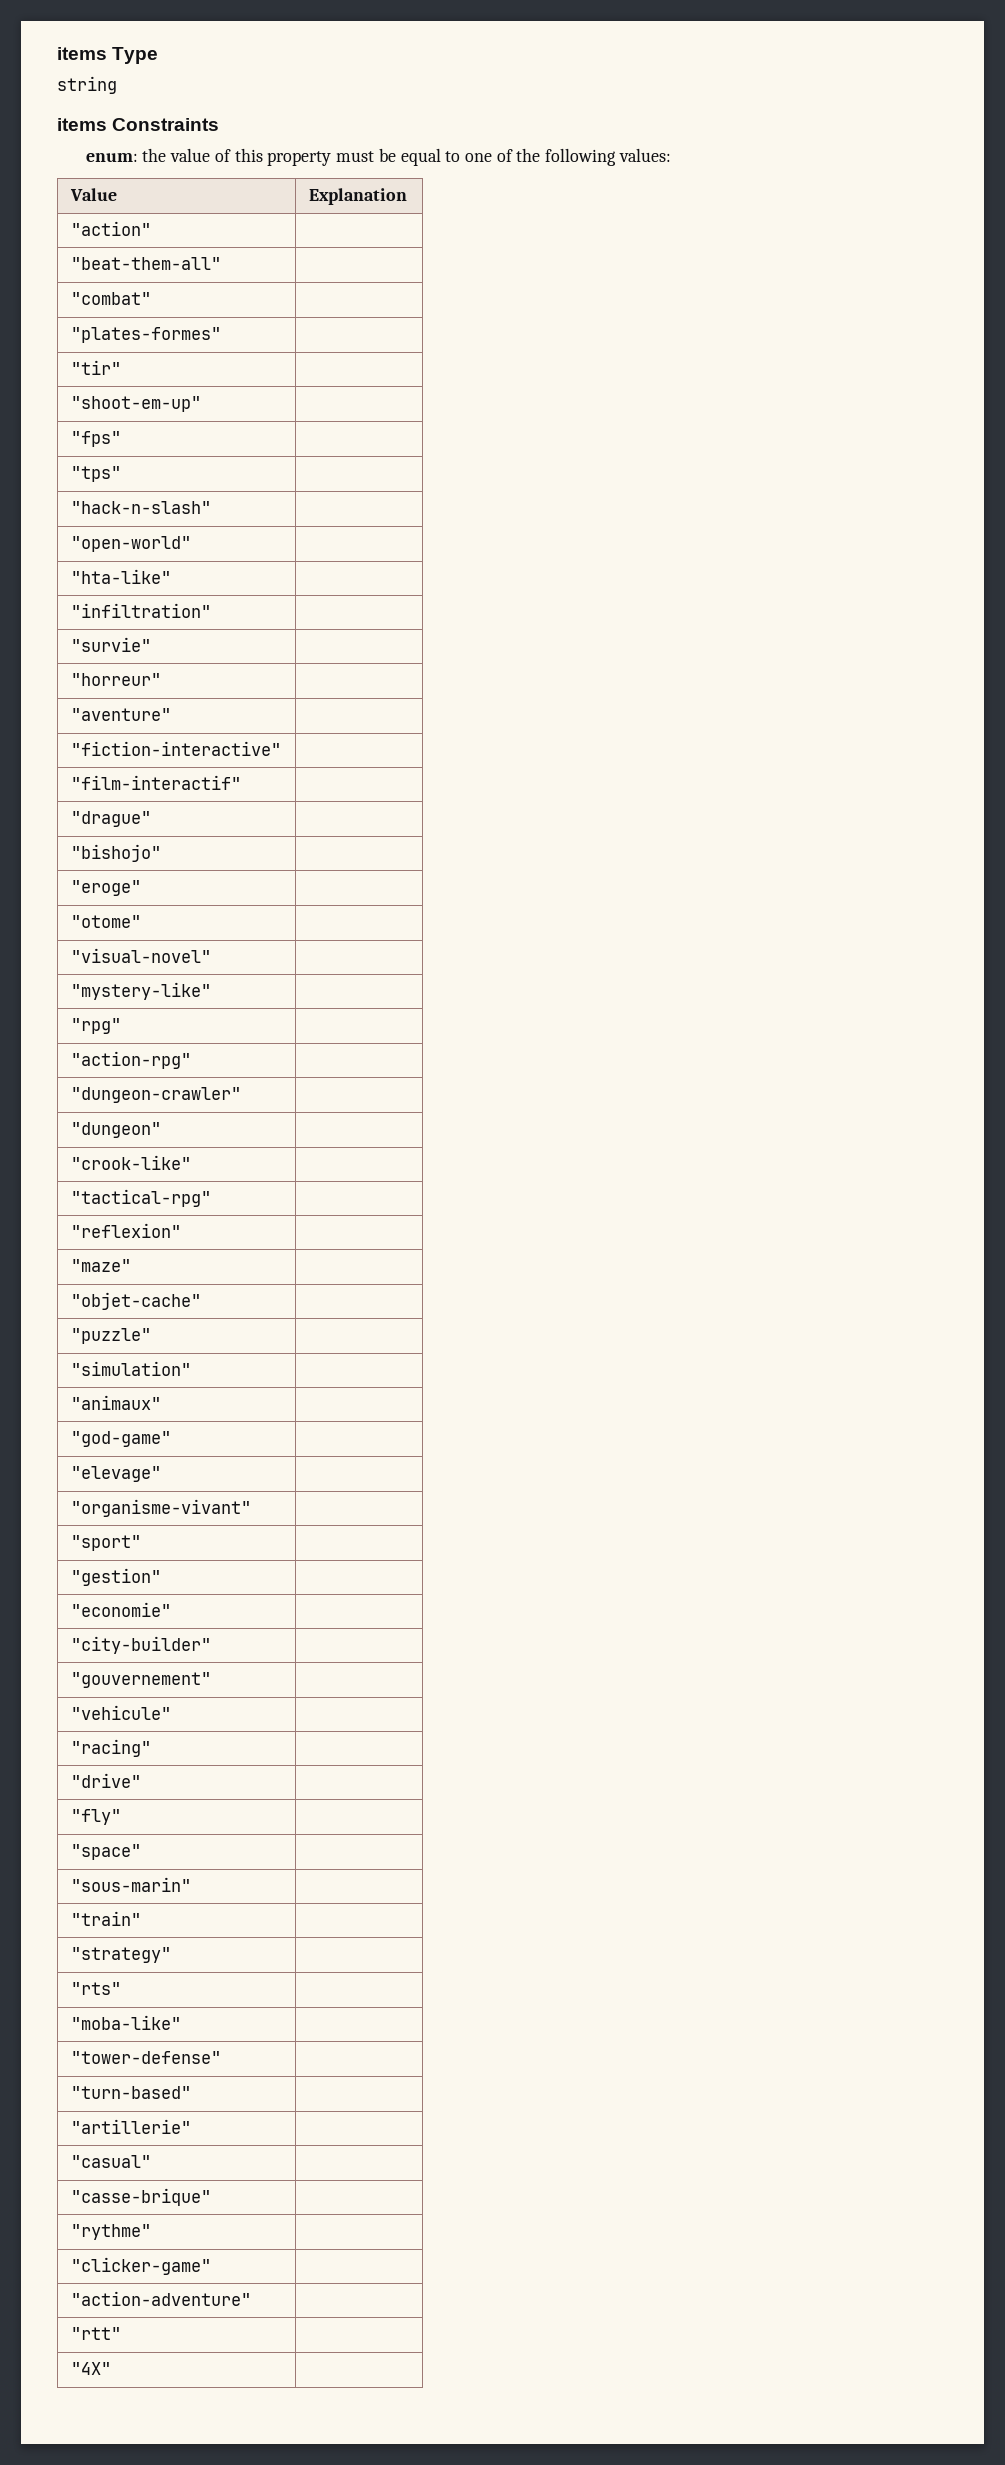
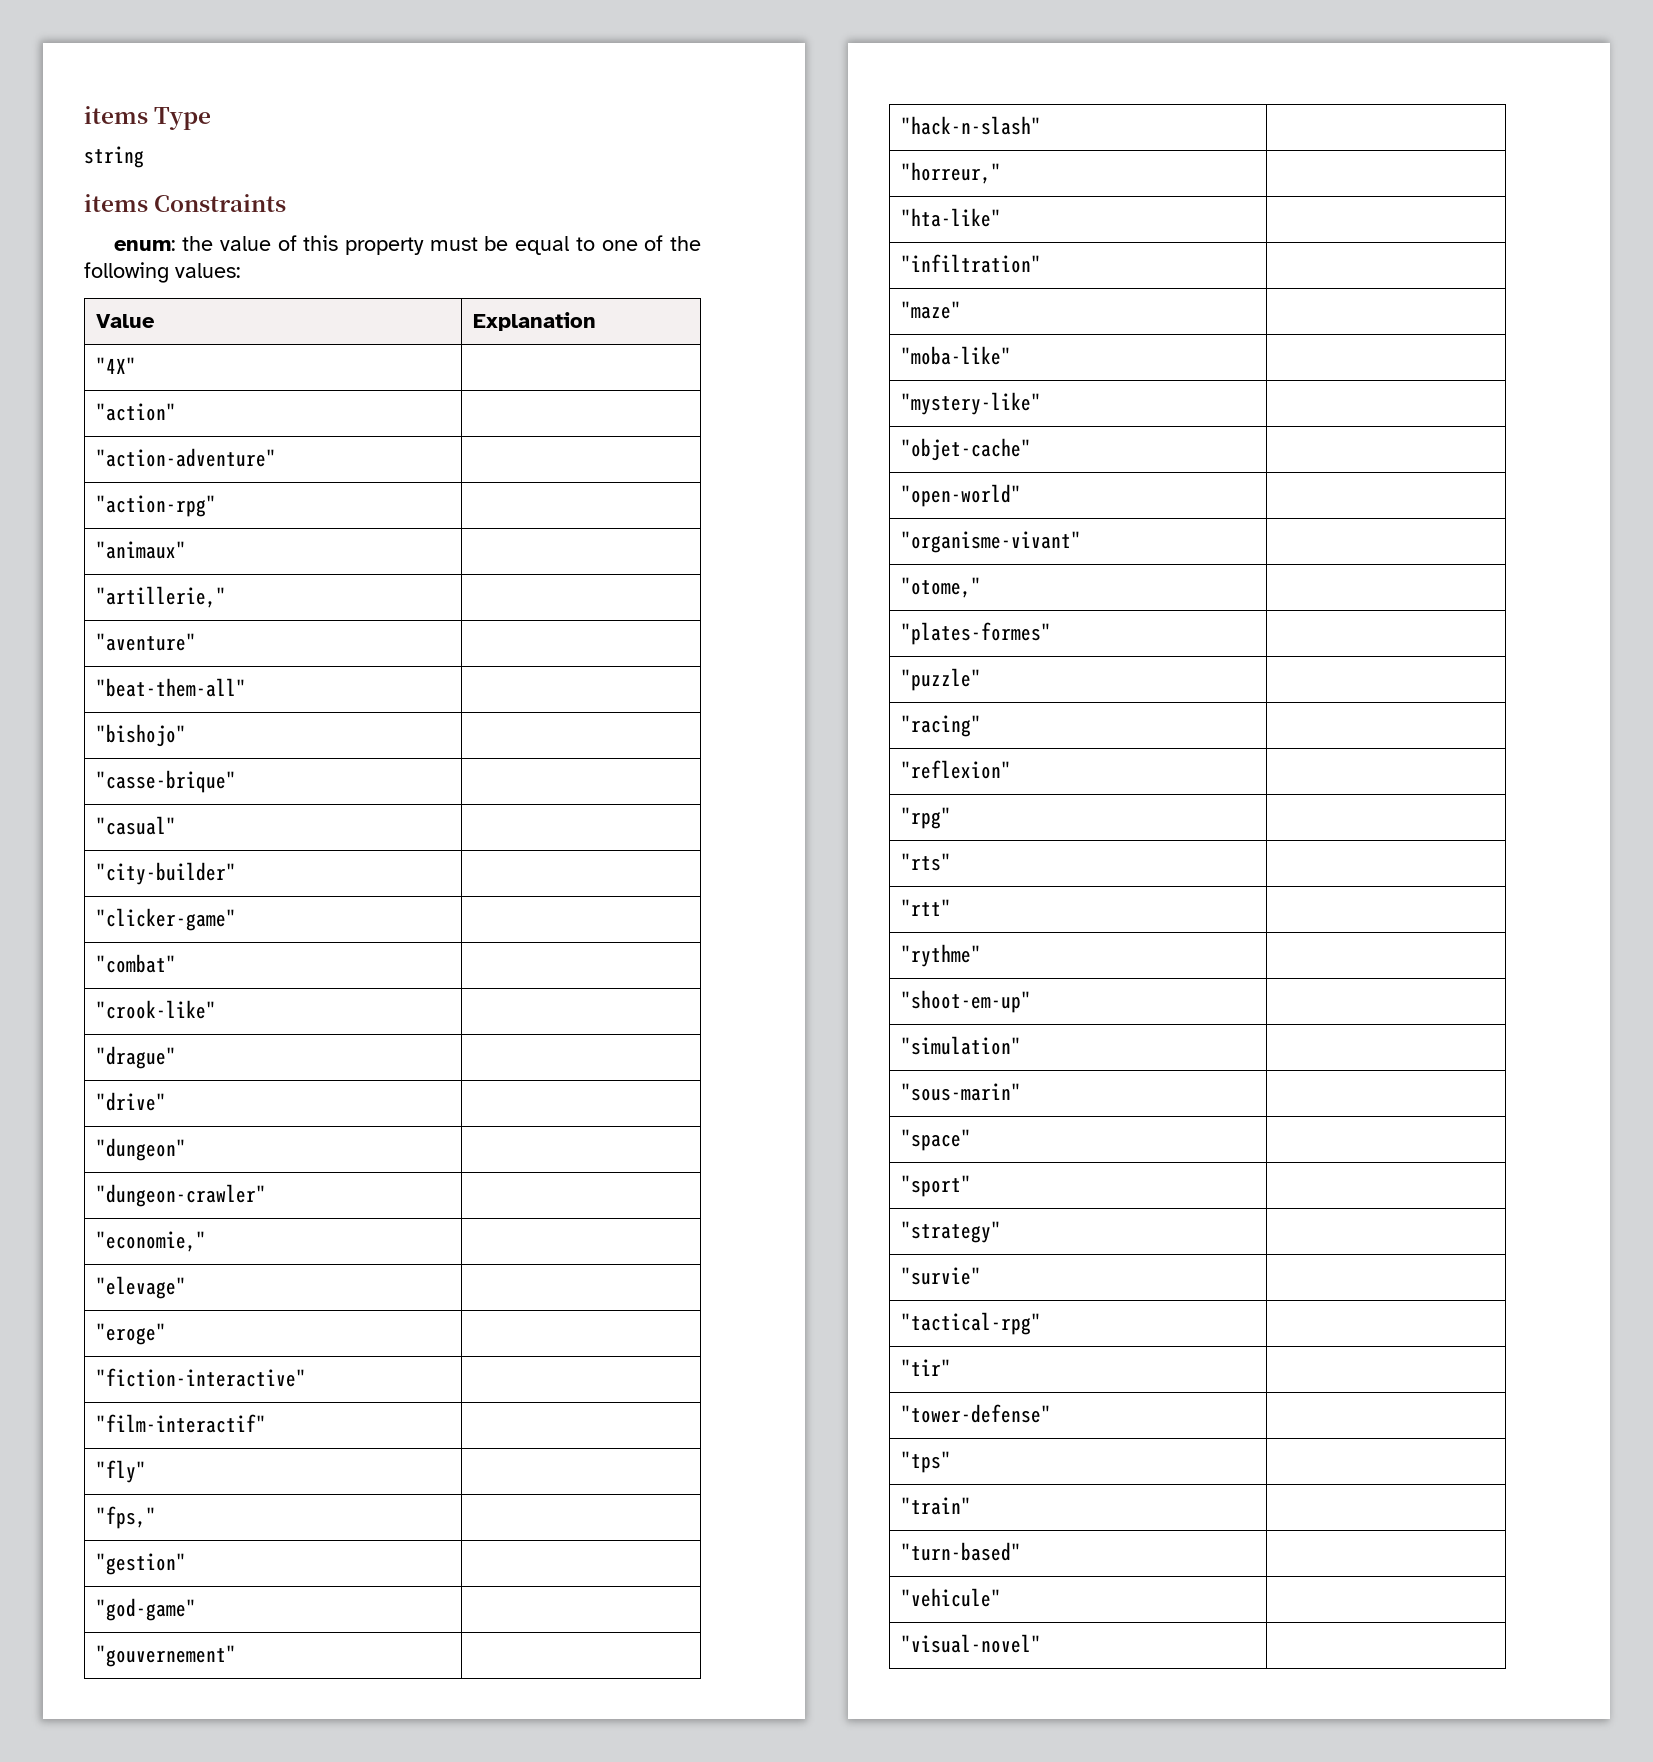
+ "4X" |
+ "action-adventure" |
+ "action-rpg" |
+ "animaux" |
+ "artillerie," |
+ "aventure" |
  "beat-them-all" |
+ "bishojo" |
+ "casse-brique" |
+ "casual" |
+ "city-builder" |
+ "clicker-game" |
  "combat" |
- "plates-formes" |
- "tir" |
- "shoot-em-up" |
- "fps" |
- "tps" |
+ "crook-like" |
+ "drague" |
+ "drive" |
+ "dungeon" |
+ "dungeon-crawler" |
+ "economie," |
+ "elevage" |
+ "eroge" |
+ "fiction-interactive" |
+ "film-interactif" |
+ "fly" |
+ "fps," |
+ "gestion" |
+ "god-game" |
+ "gouvernement" |
- "open-world" |
+ "horreur," |
+ "maze" |
+ "moba-like" |
+ "mystery-like" |
+ "objet-cache" |
+ "open-world" |
+ "organisme-vivant" |
+ "otome," |
+ "plates-formes" |
+ "puzzle" |
+ "racing" |
+ "reflexion" |
+ "rpg" |
+ "rts" |
+ "rtt" |
+ "rythme" |
+ "shoot-em-up" |
+ "simulation" |
+ "sous-marin" |
+ "space" |
+ "sport" |
+ "strategy" |
  "survie" |
- "horreur" |
- "aventure" |
- "fiction-interactive" |
- "film-interactif" |
- "drague" |
- "bishojo" |
- "eroge" |
- "otome" |
+ "tactical-rpg" |
+ "tir" |
+ "tower-defense" |
+ "tps" |
+ "train" |
+ "turn-based" |
+ "vehicule" |
  "visual-novel" |
- "mystery-like" |
- "rpg" |
- "action-rpg" |
- "dungeon-crawler" |
- "dungeon" |
- "crook-like" |
- "tactical-rpg" |
- "reflexion" |
- "maze" |
- "objet-cache" |
- "puzzle" |
- "simulation" |
- "animaux" |
- "god-game" |
- "elevage" |
- "organisme-vivant" |
- "sport" |
- "gestion" |
- "economie" |
- "city-builder" |
- "gouvernement" |
- "vehicule" |
- "racing" |
- "drive" |
- "fly" |
- "space" |
- "sous-marin" |
- "train" |
- "strategy" |
- "rts" |
- "moba-like" |
- "tower-defense" |
- "turn-based" |
- "artillerie" |
- "casual" |
- "casse-brique" |
- "rythme" |
- "clicker-game" |
- "action-adventure" |
- "rtt" |
- "4X" |

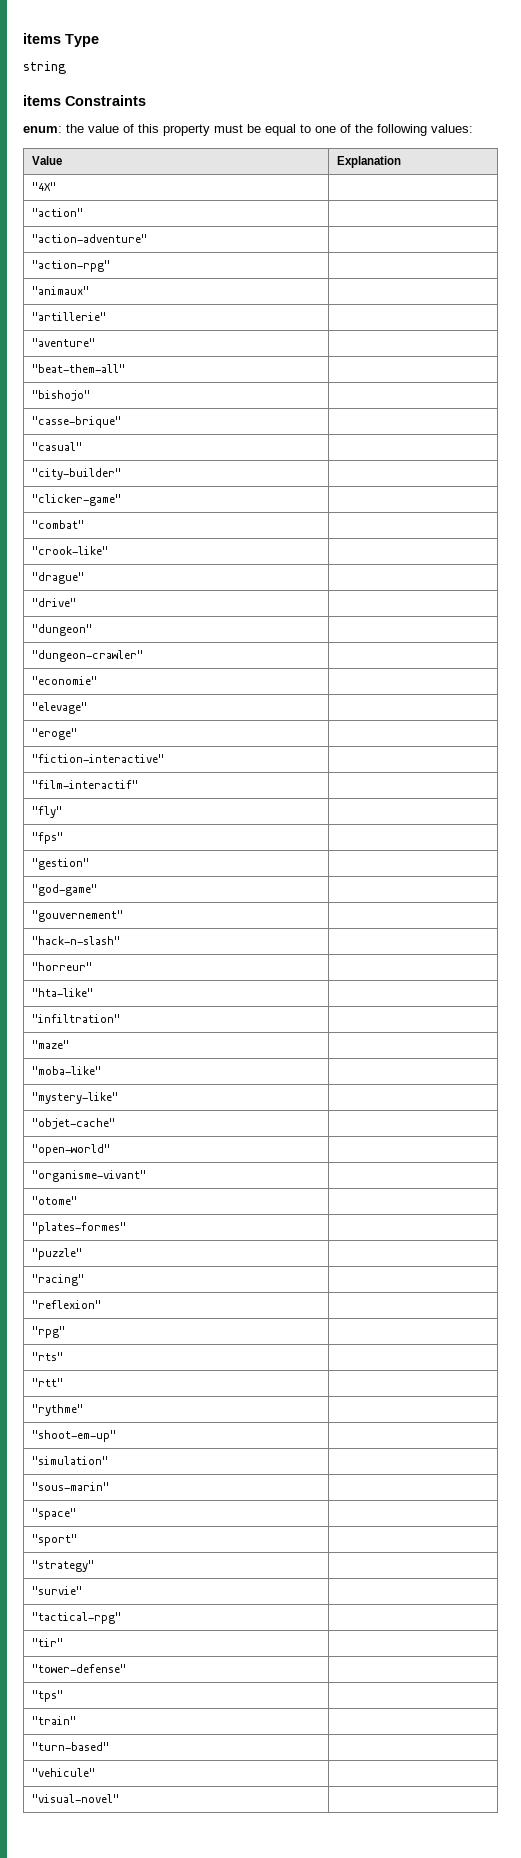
- "artillerie," |
+ "artillerie" |
- "economie," |
+ "economie" |
- "fps," |
+ "fps" |
- "horreur," |
+ "horreur" |
- "otome," |
+ "otome" |

